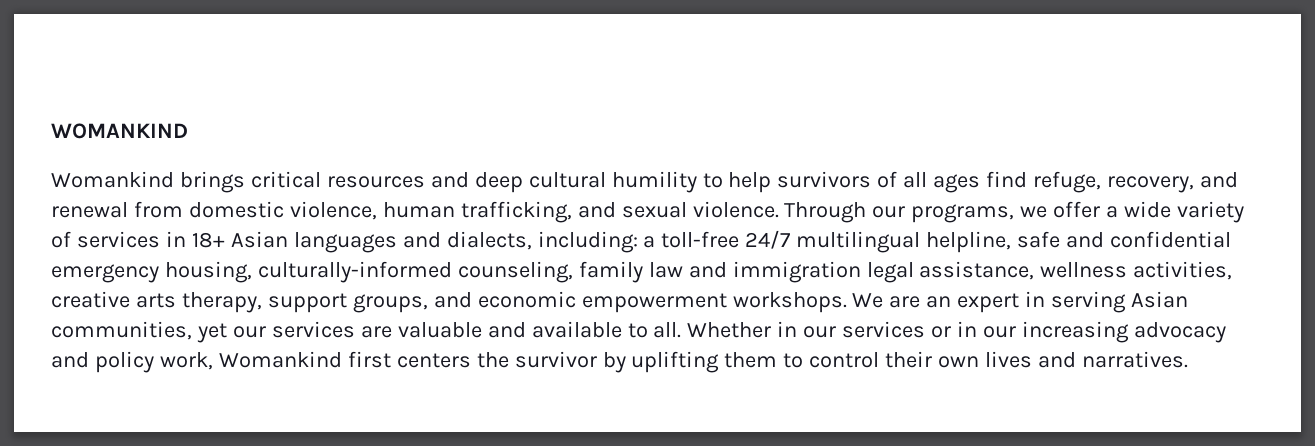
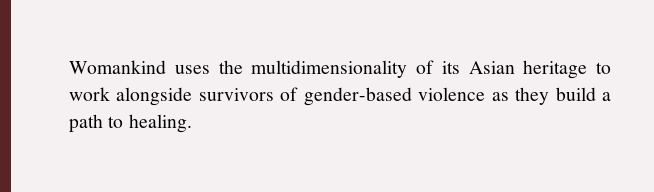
- WOMANKIND
- Womankind brings critical resources and deep cultural humility to help survivors of all ages find refuge, recovery, and renewal from domestic violence, human trafficking, and sexual violence. Through our programs, we offer a wide variety of services in 18+ Asian languages and dialects, including: a toll-free 24/7 multilingual helpline, safe and confidential emergency housing, culturally-informed counseling, family law and immigration legal assistance, wellness activities, creative arts therapy, support groups, and economic empowerment workshops. We are an expert in serving Asian communities, yet our services are valuable and available to all. Whether in our services or in our increasing advocacy and policy work, Womankind first centers the survivor by uplifting them to control their own lives and narratives.
+ Womankind uses the multidimensionality of its Asian heritage to work alongside survivors of gender-based violence as they build a path to healing.

